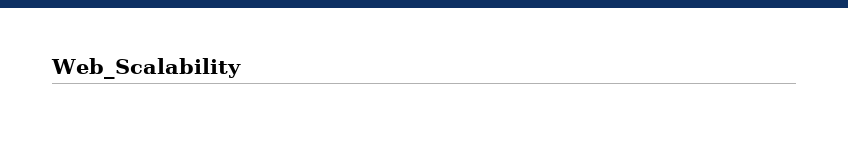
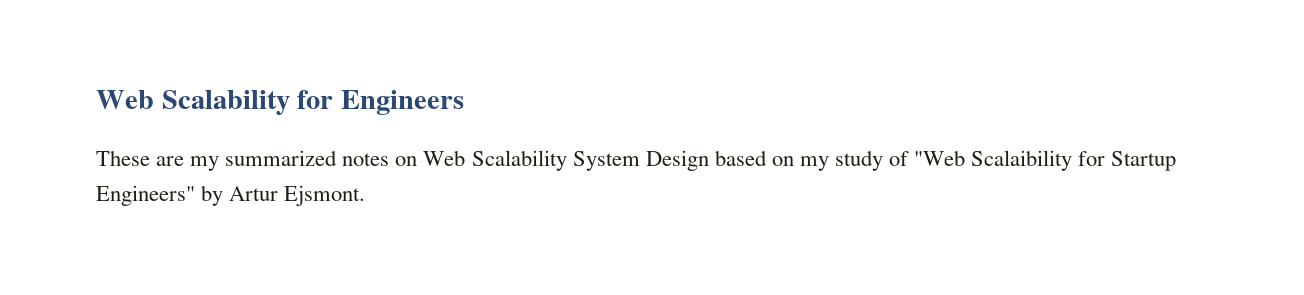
- Web_Scalability
+ Web Scalability for Engineers
+ These are my summarized notes on Web Scalability System Design based on my study of "Web Scalaibility for Startup Engineers" by Artur Ejsmont.

